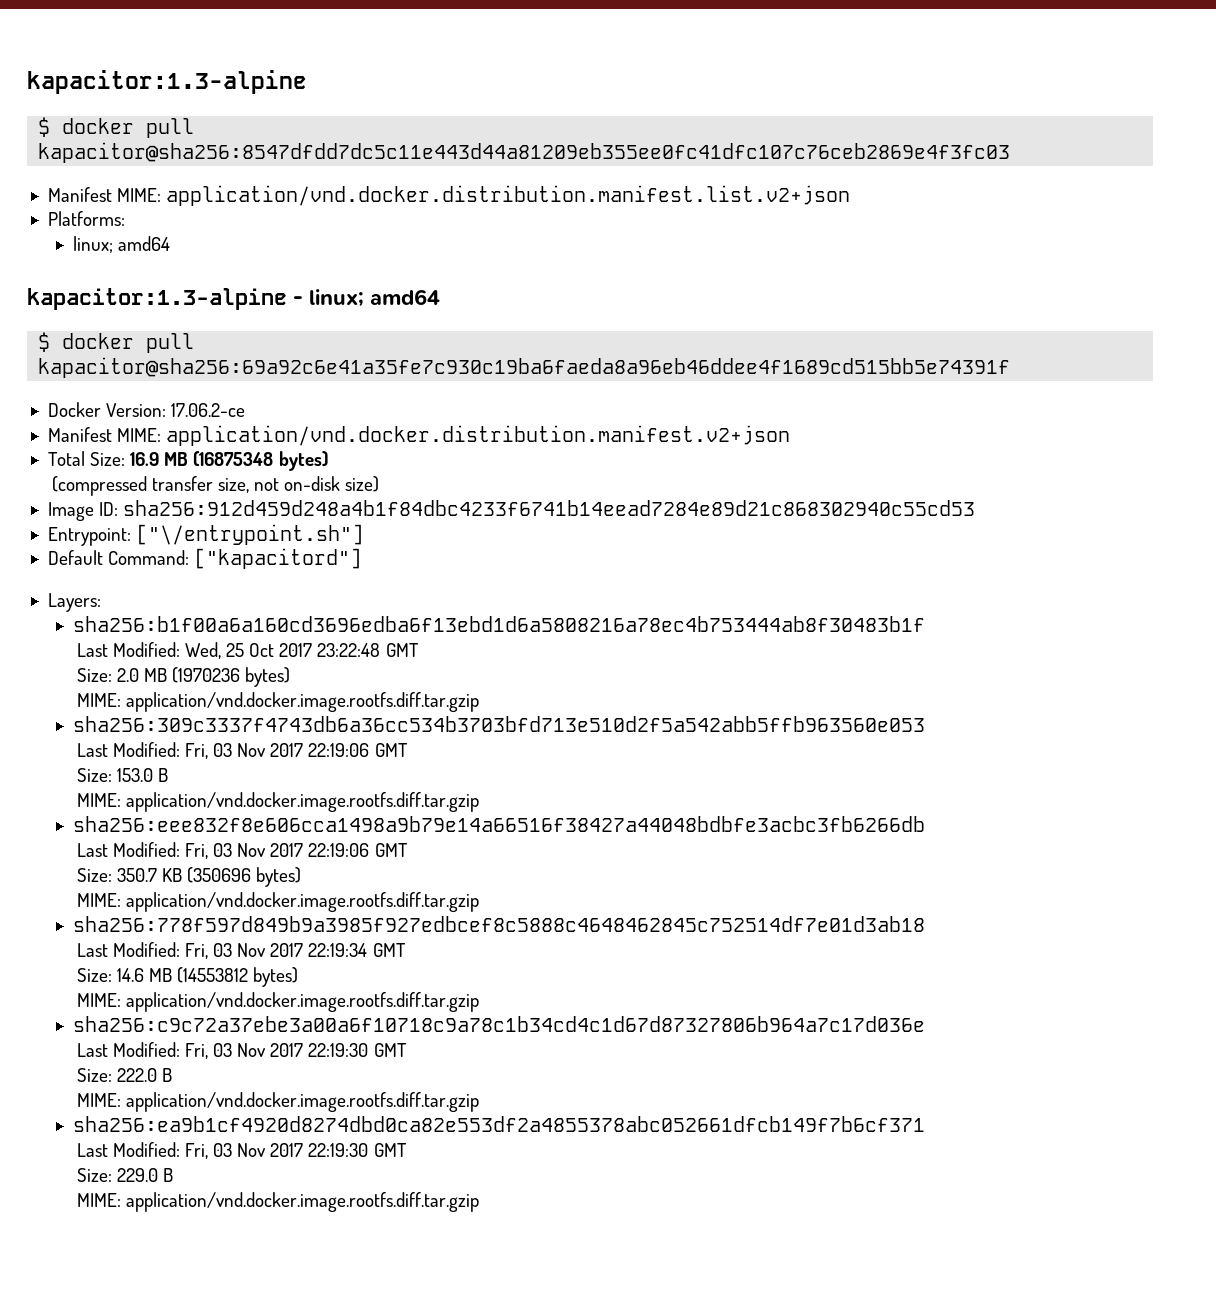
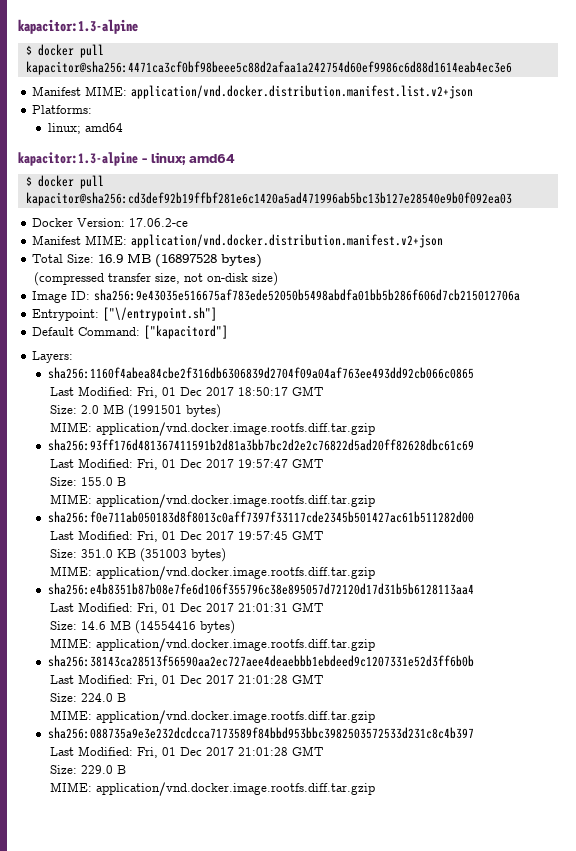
- $ docker pull kapacitor@sha256:8547dfdd7dc5c11e443d44a81209eb355ee0fc41dfc107c76ceb2869e4f3fc03
+ $ docker pull kapacitor@sha256:4471ca3cf0bf98beee5c88d2afaa1a242754d60ef9986c6d88d1614eab4ec3e6
- $ docker pull kapacitor@sha256:69a92c6e41a35fe7c930c19ba6faeda8a96eb46ddee4f1689cd515bb5e74391f
+ $ docker pull kapacitor@sha256:cd3def92b19ffbf281e6c1420a5ad471996ab5bc13b127e28540e9b0f092ea03
- Total Size: 16.9 MB (16875348 bytes)
+ Total Size: 16.9 MB (16897528 bytes)
- Image ID: sha256:912d459d248a4b1f84dbc4233f6741b14eead7284e89d21c868302940c55cd53
+ Image ID: sha256:9e43035e516675af783ede52050b5498abdfa01bb5b286f606d7cb215012706a
- sha256:b1f00a6a160cd3696edba6f13ebd1d6a5808216a78ec4b753444ab8f30483b1f
- Last Modified: Wed, 25 Oct 2017 23:22:48 GMT
+ sha256:1160f4abea84cbe2f316db6306839d2704f09a04af763ee493dd92cb066c0865
+ Last Modified: Fri, 01 Dec 2017 18:50:17 GMT
- Size: 2.0 MB (1970236 bytes)
+ Size: 2.0 MB (1991501 bytes)
  MIME: application/vnd.docker.image.rootfs.diff.tar.gzip
- sha256:309c3337f4743db6a36cc534b3703bfd713e510d2f5a542abb5ffb963560e053
- Last Modified: Fri, 03 Nov 2017 22:19:06 GMT
- Size: 153.0 B
+ sha256:93ff176d481367411591b2d81a3bb7bc2d2e2c76822d5ad20ff82628dbc61c69
+ Last Modified: Fri, 01 Dec 2017 19:57:47 GMT
+ Size: 155.0 B
  MIME: application/vnd.docker.image.rootfs.diff.tar.gzip
- sha256:eee832f8e606cca1498a9b79e14a66516f38427a44048bdbfe3acbc3fb6266db
- Last Modified: Fri, 03 Nov 2017 22:19:06 GMT
- Size: 350.7 KB (350696 bytes)
+ sha256:f0e711ab050183d8f8013c0aff7397f33117cde2345b501427ac61b511282d00
+ Last Modified: Fri, 01 Dec 2017 19:57:45 GMT
+ Size: 351.0 KB (351003 bytes)
  MIME: application/vnd.docker.image.rootfs.diff.tar.gzip
- sha256:778f597d849b9a3985f927edbcef8c5888c4648462845c752514df7e01d3ab18
- Last Modified: Fri, 03 Nov 2017 22:19:34 GMT
+ sha256:e4b8351b87b08e7fe6d106f355796c38e895057d72120d17d31b5b6128113aa4
+ Last Modified: Fri, 01 Dec 2017 21:01:31 GMT
- Size: 14.6 MB (14553812 bytes)
+ Size: 14.6 MB (14554416 bytes)
  MIME: application/vnd.docker.image.rootfs.diff.tar.gzip
- sha256:c9c72a37ebe3a00a6f10718c9a78c1b34cd4c1d67d87327806b964a7c17d036e
- Last Modified: Fri, 03 Nov 2017 22:19:30 GMT
- Size: 222.0 B
+ sha256:38143ca28513f56590aa2ec727aee4deaebbb1ebdeed9c1207331e52d3ff6b0b
+ Last Modified: Fri, 01 Dec 2017 21:01:28 GMT
+ Size: 224.0 B
  MIME: application/vnd.docker.image.rootfs.diff.tar.gzip
- sha256:ea9b1cf4920d8274dbd0ca82e553df2a4855378abc052661dfcb149f7b6cf371
- Last Modified: Fri, 03 Nov 2017 22:19:30 GMT
+ sha256:088735a9e3e232dcdcca7173589f84bbd953bbc3982503572533d231c8c4b397
+ Last Modified: Fri, 01 Dec 2017 21:01:28 GMT

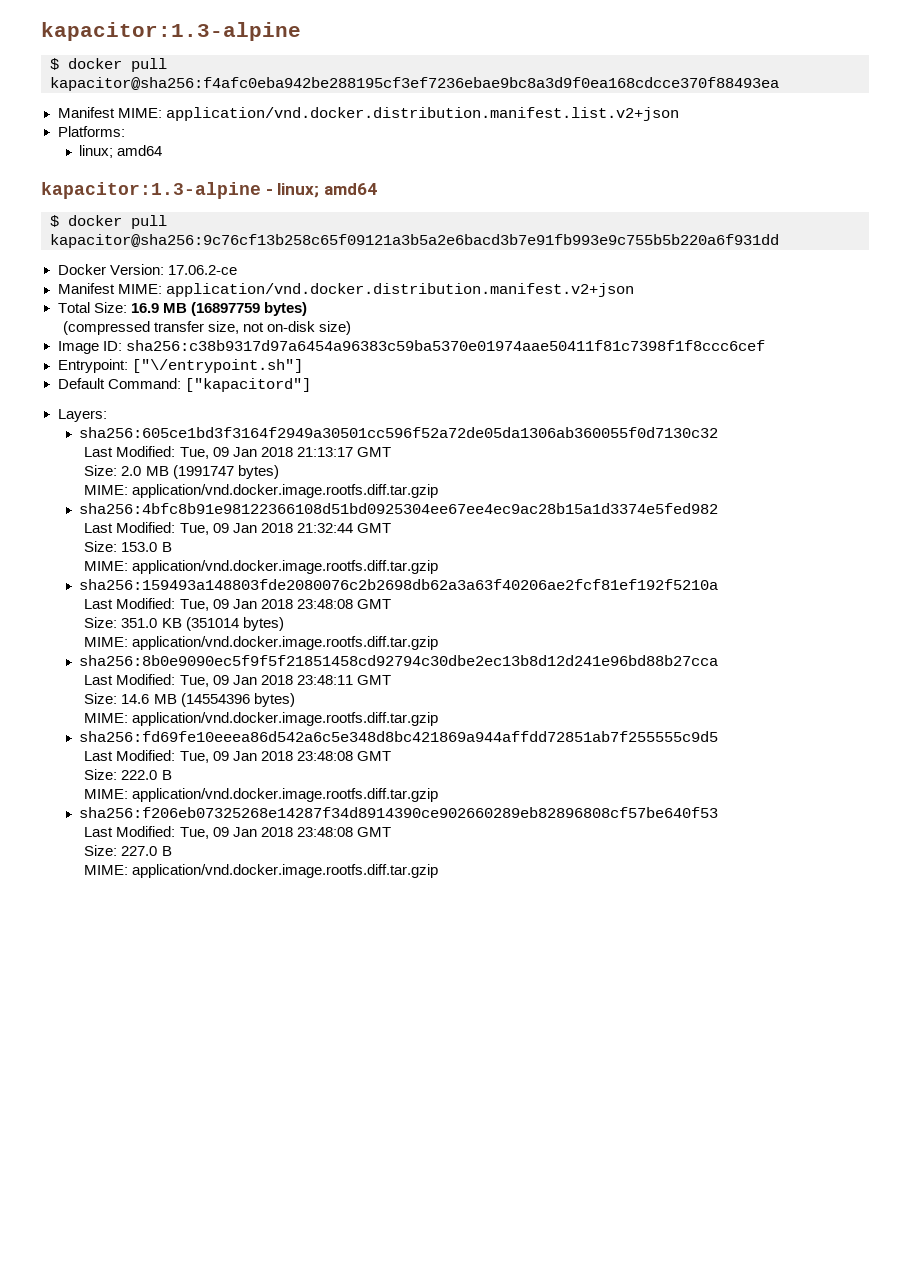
- $ docker pull kapacitor@sha256:4471ca3cf0bf98beee5c88d2afaa1a242754d60ef9986c6d88d1614eab4ec3e6
+ $ docker pull kapacitor@sha256:f4afc0eba942be288195cf3ef7236ebae9bc8a3d9f0ea168cdcce370f88493ea
- $ docker pull kapacitor@sha256:cd3def92b19ffbf281e6c1420a5ad471996ab5bc13b127e28540e9b0f092ea03
+ $ docker pull kapacitor@sha256:9c76cf13b258c65f09121a3b5a2e6bacd3b7e91fb993e9c755b5b220a6f931dd
- Total Size: 16.9 MB (16897528 bytes)
+ Total Size: 16.9 MB (16897759 bytes)
- Image ID: sha256:9e43035e516675af783ede52050b5498abdfa01bb5b286f606d7cb215012706a
+ Image ID: sha256:c38b9317d97a6454a96383c59ba5370e01974aae50411f81c7398f1f8ccc6cef
- sha256:1160f4abea84cbe2f316db6306839d2704f09a04af763ee493dd92cb066c0865
- Last Modified: Fri, 01 Dec 2017 18:50:17 GMT
+ sha256:605ce1bd3f3164f2949a30501cc596f52a72de05da1306ab360055f0d7130c32
+ Last Modified: Tue, 09 Jan 2018 21:13:17 GMT
- Size: 2.0 MB (1991501 bytes)
+ Size: 2.0 MB (1991747 bytes)
  MIME: application/vnd.docker.image.rootfs.diff.tar.gzip
- sha256:93ff176d481367411591b2d81a3bb7bc2d2e2c76822d5ad20ff82628dbc61c69
- Last Modified: Fri, 01 Dec 2017 19:57:47 GMT
- Size: 155.0 B
+ sha256:4bfc8b91e98122366108d51bd0925304ee67ee4ec9ac28b15a1d3374e5fed982
+ Last Modified: Tue, 09 Jan 2018 21:32:44 GMT
+ Size: 153.0 B
  MIME: application/vnd.docker.image.rootfs.diff.tar.gzip
- sha256:f0e711ab050183d8f8013c0aff7397f33117cde2345b501427ac61b511282d00
- Last Modified: Fri, 01 Dec 2017 19:57:45 GMT
+ sha256:159493a148803fde2080076c2b2698db62a3a63f40206ae2fcf81ef192f5210a
+ Last Modified: Tue, 09 Jan 2018 23:48:08 GMT
- Size: 351.0 KB (351003 bytes)
+ Size: 351.0 KB (351014 bytes)
  MIME: application/vnd.docker.image.rootfs.diff.tar.gzip
- sha256:e4b8351b87b08e7fe6d106f355796c38e895057d72120d17d31b5b6128113aa4
- Last Modified: Fri, 01 Dec 2017 21:01:31 GMT
+ sha256:8b0e9090ec5f9f5f21851458cd92794c30dbe2ec13b8d12d241e96bd88b27cca
+ Last Modified: Tue, 09 Jan 2018 23:48:11 GMT
- Size: 14.6 MB (14554416 bytes)
+ Size: 14.6 MB (14554396 bytes)
  MIME: application/vnd.docker.image.rootfs.diff.tar.gzip
- sha256:38143ca28513f56590aa2ec727aee4deaebbb1ebdeed9c1207331e52d3ff6b0b
- Last Modified: Fri, 01 Dec 2017 21:01:28 GMT
- Size: 224.0 B
+ sha256:fd69fe10eeea86d542a6c5e348d8bc421869a944affdd72851ab7f255555c9d5
+ Last Modified: Tue, 09 Jan 2018 23:48:08 GMT
+ Size: 222.0 B
  MIME: application/vnd.docker.image.rootfs.diff.tar.gzip
- sha256:088735a9e3e232dcdcca7173589f84bbd953bbc3982503572533d231c8c4b397
- Last Modified: Fri, 01 Dec 2017 21:01:28 GMT
- Size: 229.0 B
+ sha256:f206eb07325268e14287f34d8914390ce902660289eb82896808cf57be640f53
+ Last Modified: Tue, 09 Jan 2018 23:48:08 GMT
+ Size: 227.0 B

